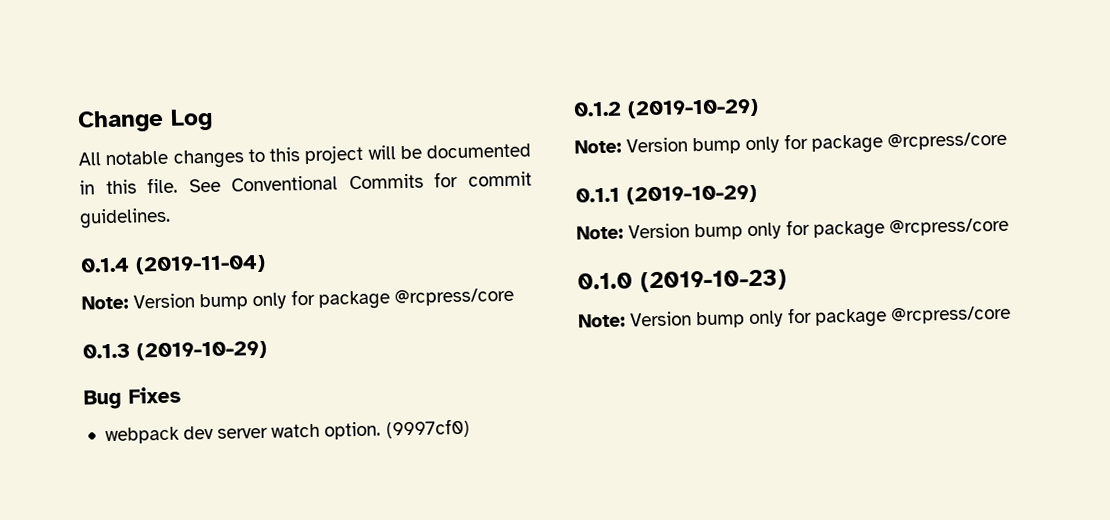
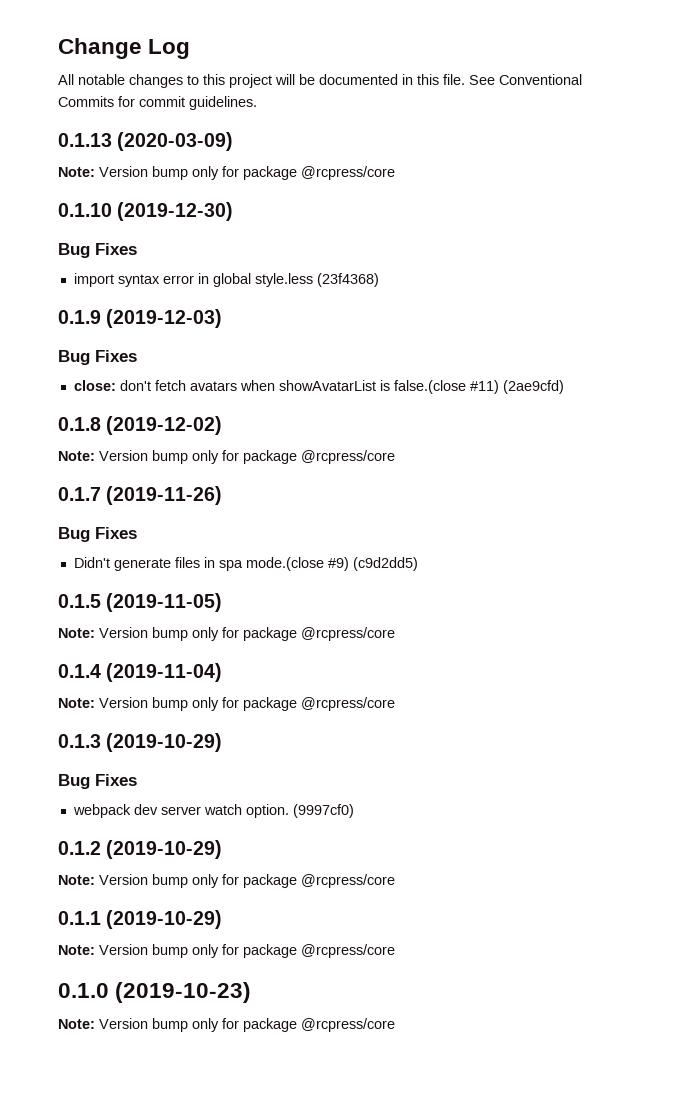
+ 0.1.13 (2020-03-09)
+ Note: Version bump only for package @rcpress/core
+ 0.1.10 (2019-12-30)
+ Bug Fixes
+ import syntax error in global style.less (23f4368)
+ 0.1.9 (2019-12-03)
+ Bug Fixes
+ close: don't fetch avatars when showAvatarList is false.(close #11) (2ae9cfd)
+ 0.1.8 (2019-12-02)
+ Note: Version bump only for package @rcpress/core
+ 0.1.7 (2019-11-26)
+ Bug Fixes
+ Didn't generate files in spa mode.(close #9) (c9d2dd5)
+ 0.1.5 (2019-11-05)
+ Note: Version bump only for package @rcpress/core

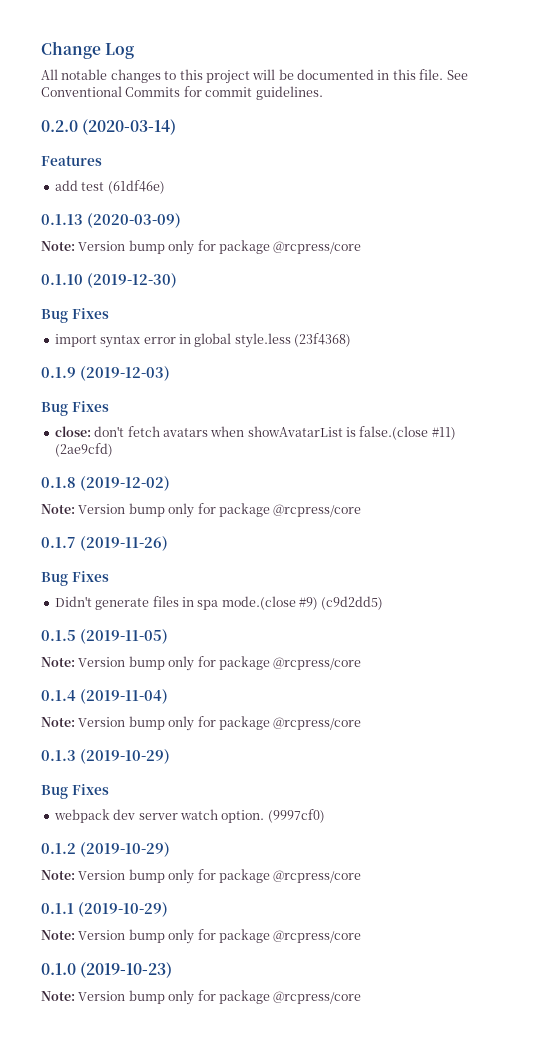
+ 0.2.0 (2020-03-14)
+ Features
+ add test (61df46e)

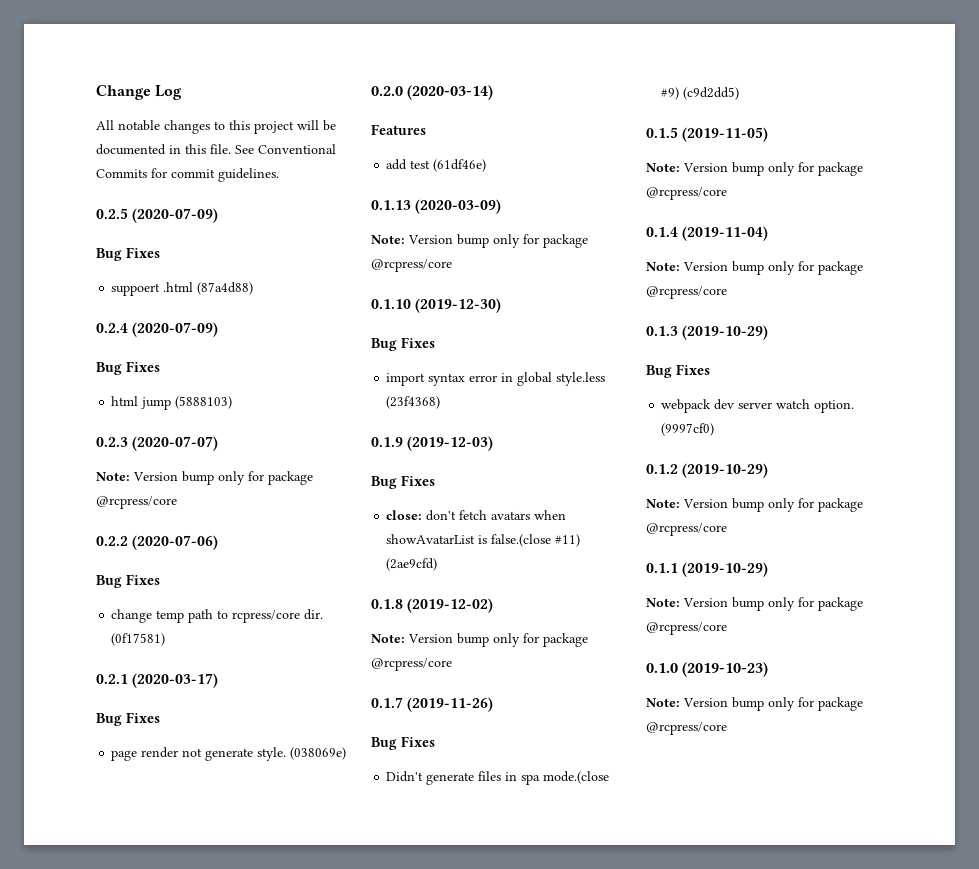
+ 0.2.5 (2020-07-09)
+ Bug Fixes
+ suppoert .html (87a4d88)
+ 0.2.4 (2020-07-09)
+ Bug Fixes
+ html jump (5888103)
+ 0.2.3 (2020-07-07)
+ Note: Version bump only for package @rcpress/core
+ 0.2.2 (2020-07-06)
+ Bug Fixes
+ change temp path to rcpress/core dir. (0f17581)
+ 0.2.1 (2020-03-17)
+ Bug Fixes
+ page render not generate style. (038069e)

